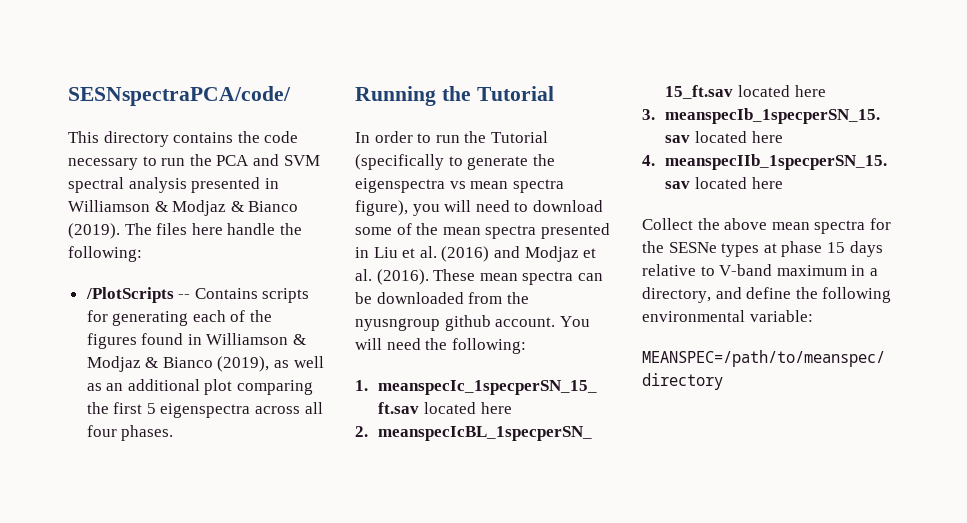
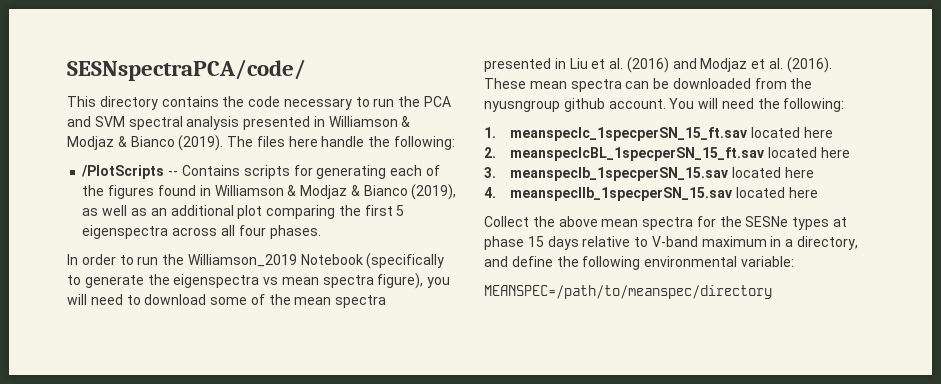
- Running the Tutorial
- In order to run the Tutorial (specifically to generate the eigenspectra vs mean spectra figure), you will need to download some of the mean spectra presented in Liu et al. (2016) and Modjaz et al. (2016).
+ In order to run the Williamson_2019 Notebook (specifically to generate the eigenspectra vs mean spectra figure), you will need to download some of the mean spectra presented in Liu et al. (2016) and Modjaz et al. (2016).

